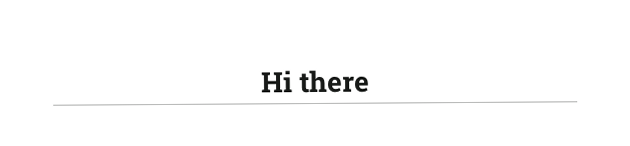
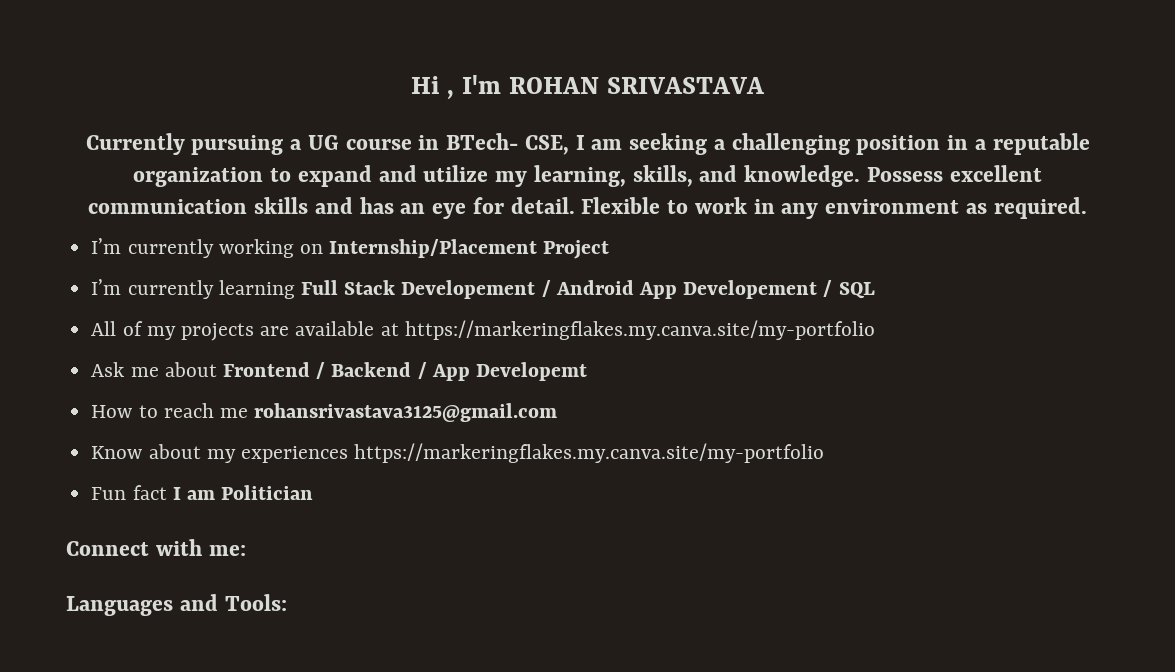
- Hi there
+ Hi , I'm ROHAN SRIVASTAVA
+ Currently pursuing a UG course in BTech- CSE, I am seeking a challenging position in a reputable organization to expand and utilize my learning, skills, and knowledge. Possess excellent communication skills and has an eye for detail. Flexible to work in any environment as required.
+ I’m currently working on Internship/Placement Project
+ I’m currently learning Full Stack Developement / Android App Developement / SQL
+ All of my projects are available at https://markeringflakes.my.canva.site/my-portfolio
+ Ask me about Frontend / Backend / App Developemt
+ How to reach me rohansrivastava3125@gmail.com
+ Know about my experiences https://markeringflakes.my.canva.site/my-portfolio
+ Fun fact I am Politician
+ Connect with me:
+ Languages and Tools:

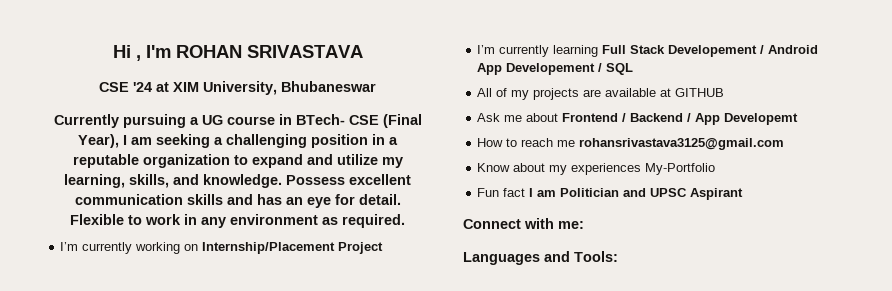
+ CSE '24 at XIM University, Bhubaneswar
- Currently pursuing a UG course in BTech- CSE, I am seeking a challenging position in a reputable organization to expand and utilize my learning, skills, and knowledge.
+ Currently pursuing a UG course in BTech- CSE (Final Year), I am seeking a challenging position in a reputable organization to expand and utilize my learning, skills, and knowledge.
- All of my projects are available at https://markeringflakes.my.canva.site/my-portfolio
+ All of my projects are available at GITHUB
- Know about my experiences https://markeringflakes.my.canva.site/my-portfolio
+ Know about my experiences My-Portfolio
- Fun fact I am Politician
+ Fun fact I am Politician and UPSC Aspirant

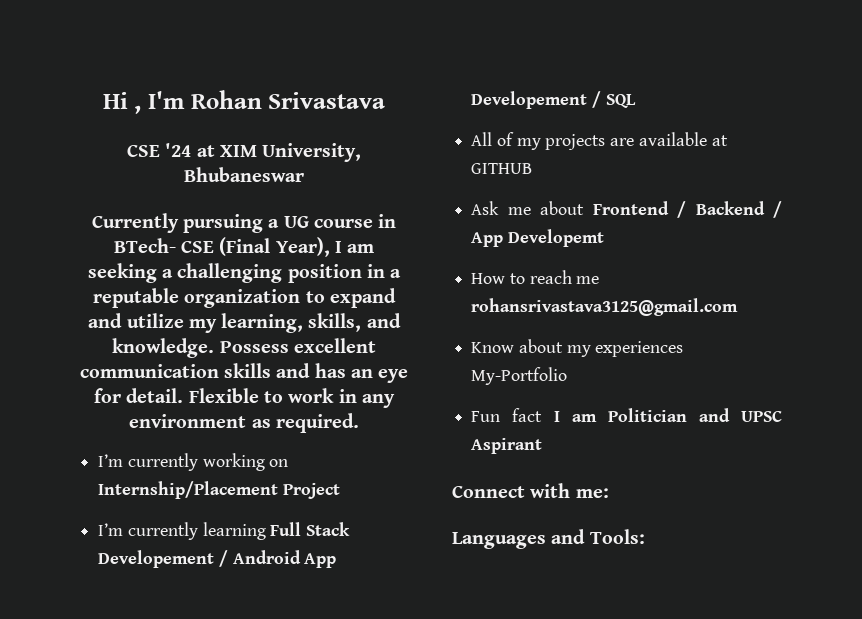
- Hi , I'm ROHAN SRIVASTAVA
+ Hi , I'm Rohan Srivastava

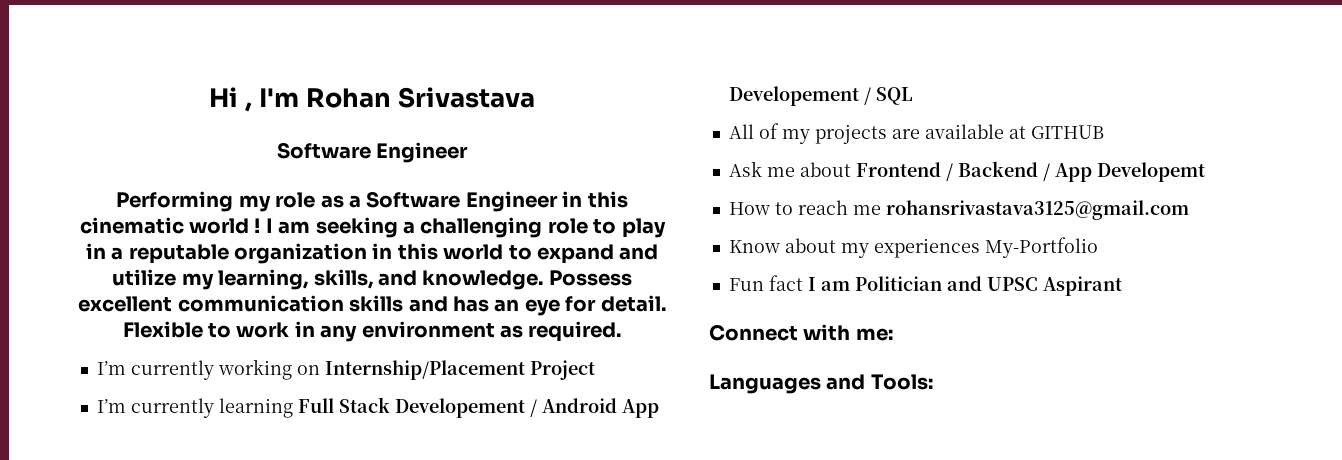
  Hi , I'm Rohan Srivastava
- CSE '24 at XIM University, Bhubaneswar
- Currently pursuing a UG course in BTech- CSE (Final Year), I am seeking a challenging position in a reputable organization to expand and utilize my learning, skills, and knowledge.
+ Software Engineer
+ Performing my role as a Software Engineer in this cinematic world ! I am seeking a challenging role to play in a reputable organization in this world to expand and utilize my learning, skills, and knowledge.

